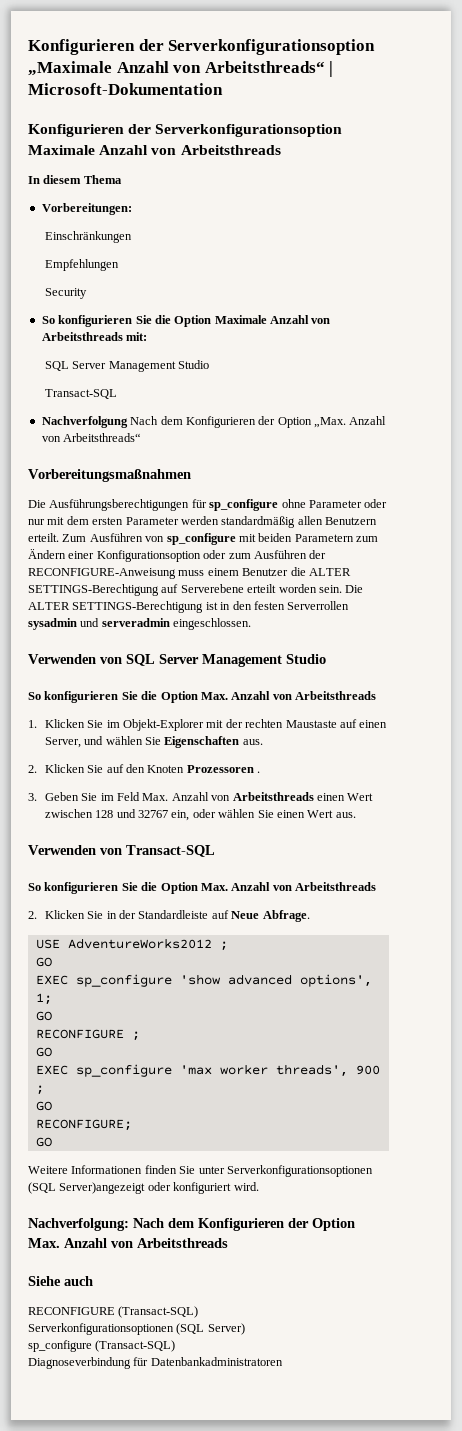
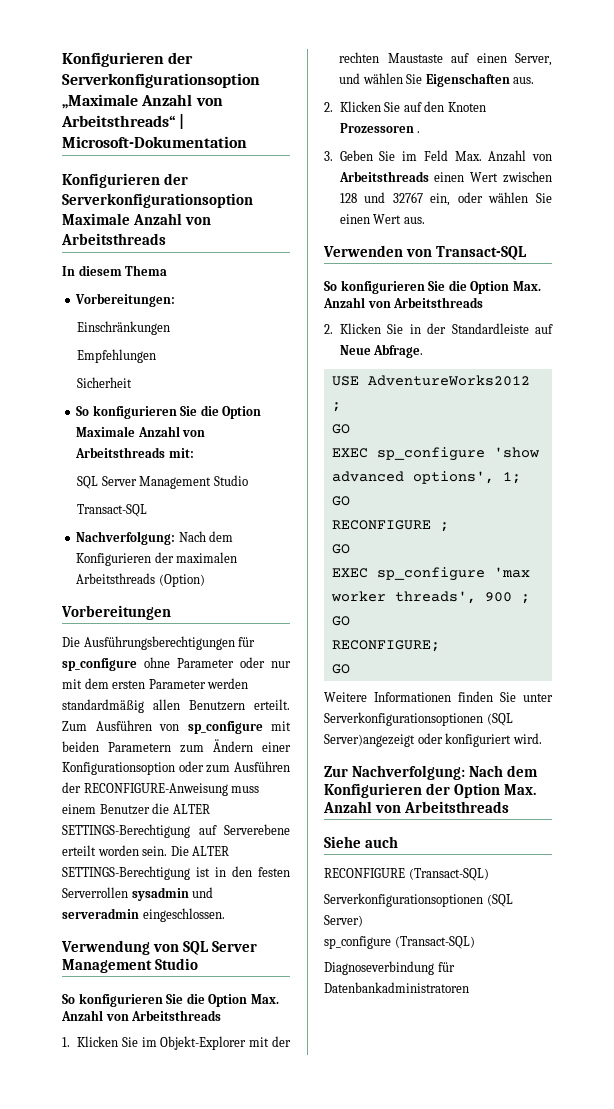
- Security
+ Sicherheit
- Nachverfolgung Nach dem Konfigurieren der Option „Max. Anzahl von Arbeitsthreads“
- Vorbereitungsmaßnahmen
+ Nachverfolgung: Nach dem Konfigurieren der maximalen Arbeitsthreads (Option)
+ Vorbereitungen
- Verwenden von SQL Server Management Studio
+ Verwendung von SQL Server Management Studio
- Nachverfolgung: Nach dem Konfigurieren der Option Max. Anzahl von Arbeitsthreads
+ Zur Nachverfolgung: Nach dem Konfigurieren der Option Max. Anzahl von Arbeitsthreads

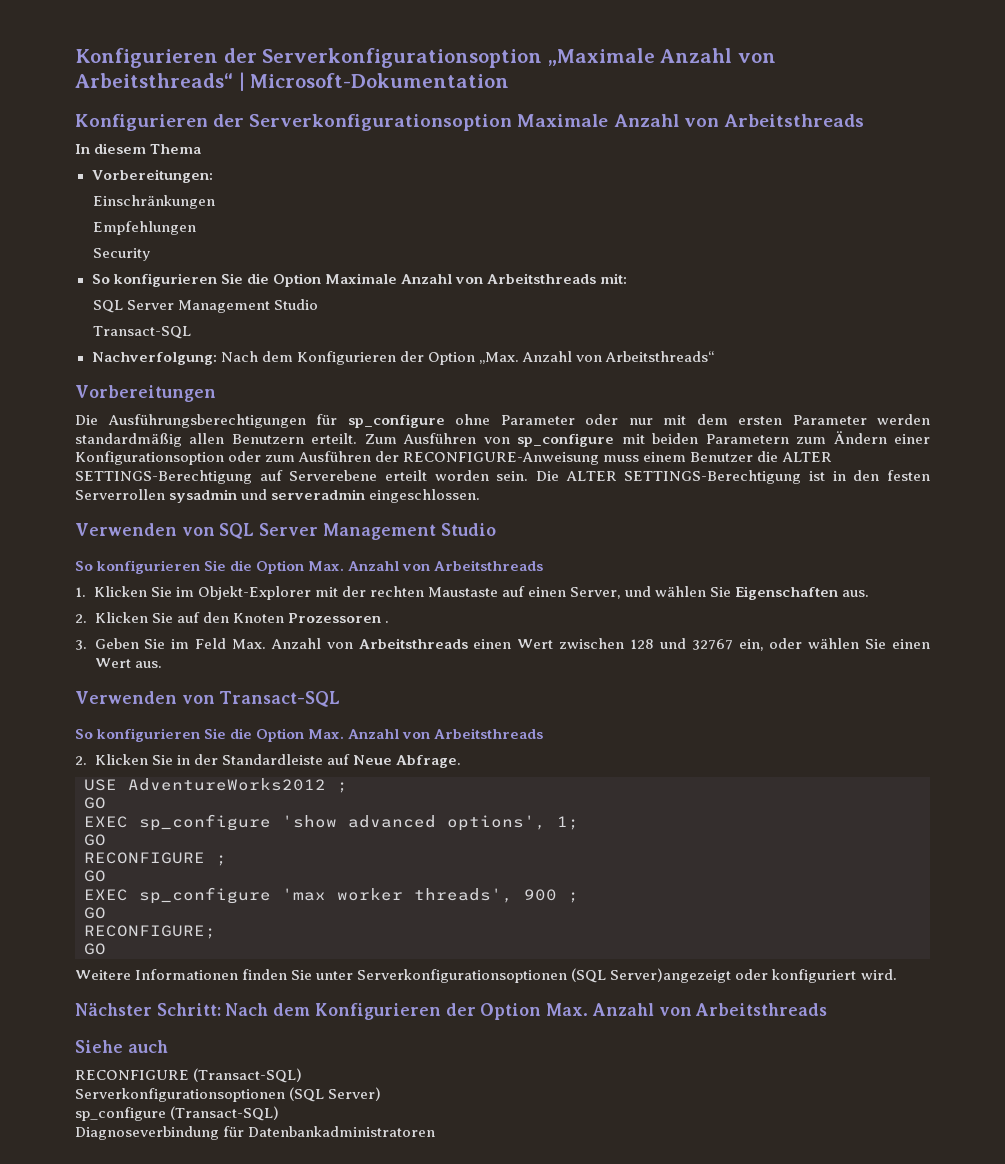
- Sicherheit
+ Security
- Nachverfolgung: Nach dem Konfigurieren der maximalen Arbeitsthreads (Option)
+ Nachverfolgung: Nach dem Konfigurieren der Option „Max. Anzahl von Arbeitsthreads“
- Verwendung von SQL Server Management Studio
+ Verwenden von SQL Server Management Studio
- Zur Nachverfolgung: Nach dem Konfigurieren der Option Max. Anzahl von Arbeitsthreads
+ Nächster Schritt: Nach dem Konfigurieren der Option Max. Anzahl von Arbeitsthreads

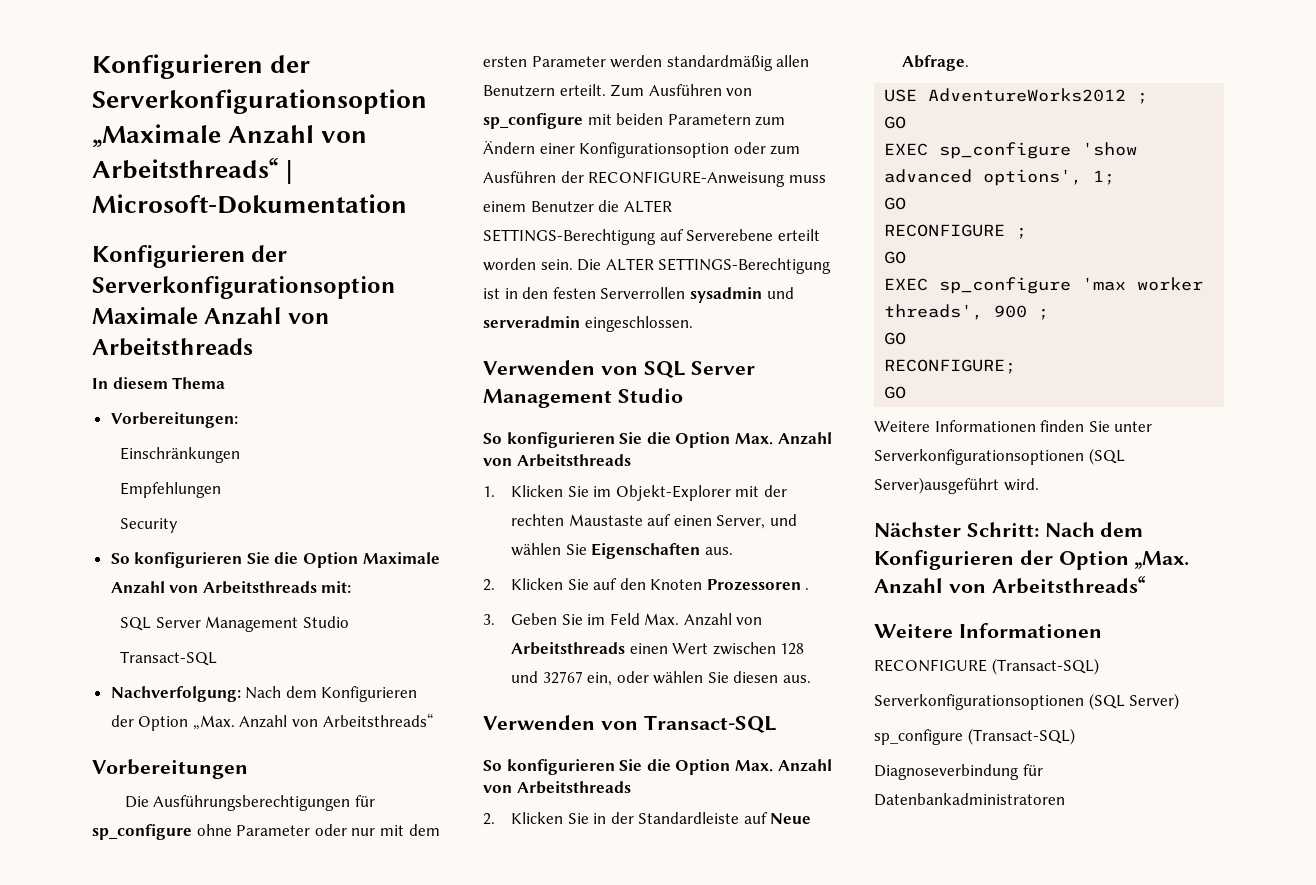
- 3. Geben Sie im Feld Max. Anzahl von Arbeitsthreads einen Wert zwischen 128 und 32767 ein, oder wählen Sie einen Wert aus.
+ 3. Geben Sie im Feld Max. Anzahl von Arbeitsthreads einen Wert zwischen 128 und 32767 ein, oder wählen Sie diesen aus.
- Weitere Informationen finden Sie unter Serverkonfigurationsoptionen (SQL Server)angezeigt oder konfiguriert wird.
+ Weitere Informationen finden Sie unter Serverkonfigurationsoptionen (SQL Server)ausgeführt wird.
- Nächster Schritt: Nach dem Konfigurieren der Option Max. Anzahl von Arbeitsthreads
- Siehe auch
+ Nächster Schritt: Nach dem Konfigurieren der Option „Max. Anzahl von Arbeitsthreads“
+ Weitere Informationen

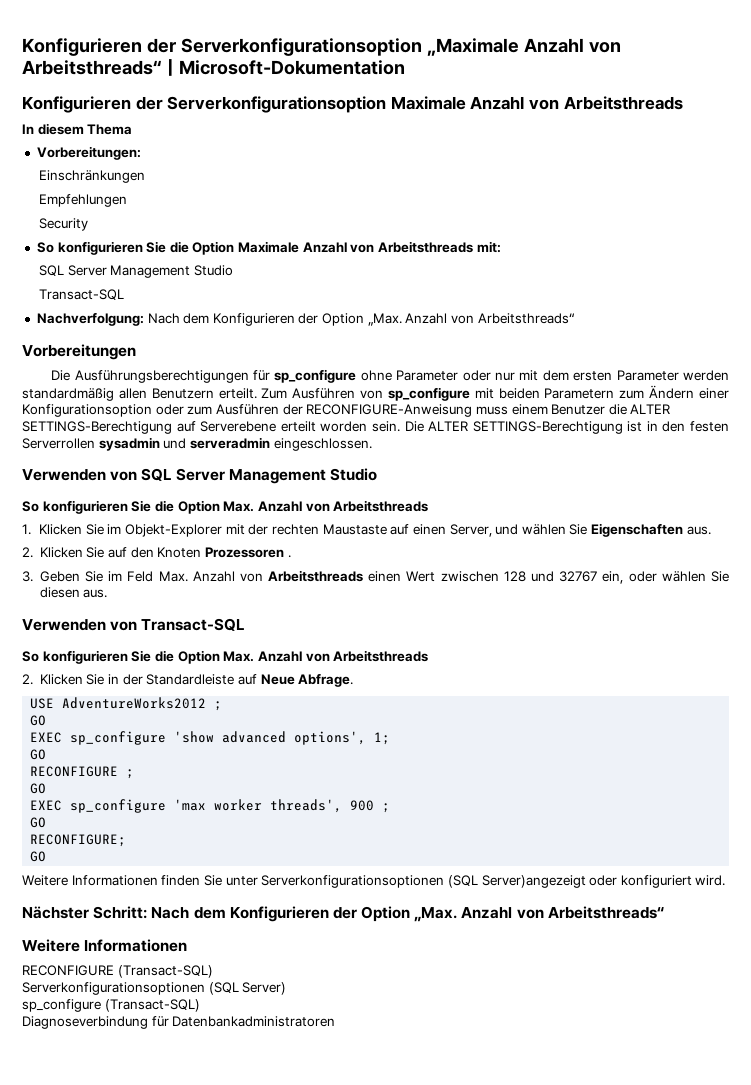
- Weitere Informationen finden Sie unter Serverkonfigurationsoptionen (SQL Server)ausgeführt wird.
+ Weitere Informationen finden Sie unter Serverkonfigurationsoptionen (SQL Server)angezeigt oder konfiguriert wird.

